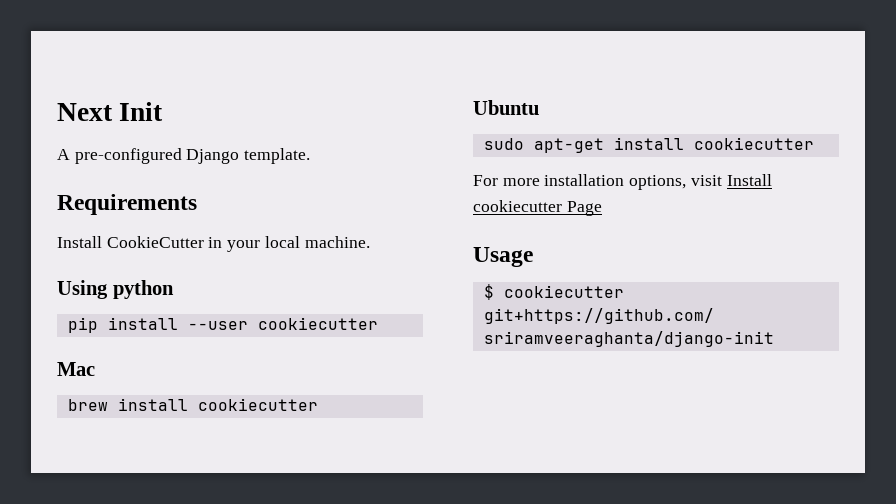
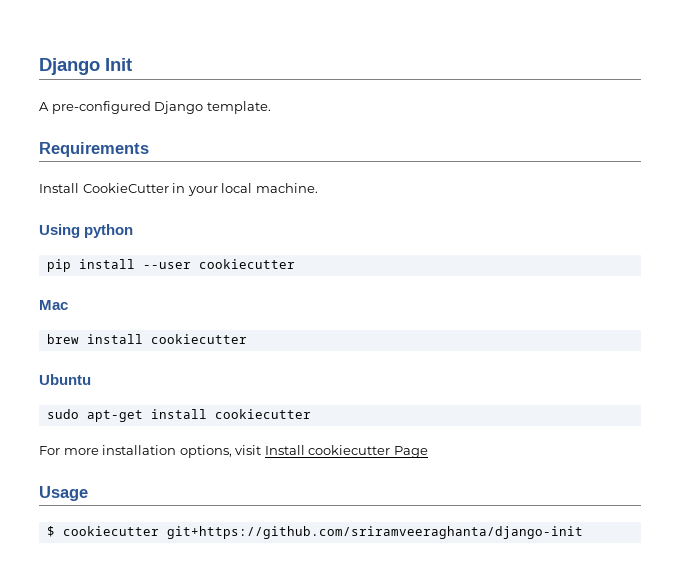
- Next Init
+ Django Init

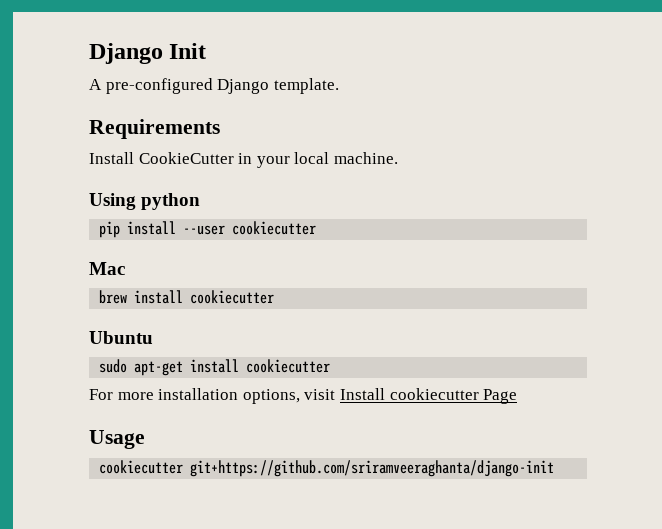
- $ cookiecutter git+https://github.com/sriramveeraghanta/django-init
+ cookiecutter git+https://github.com/sriramveeraghanta/django-init

